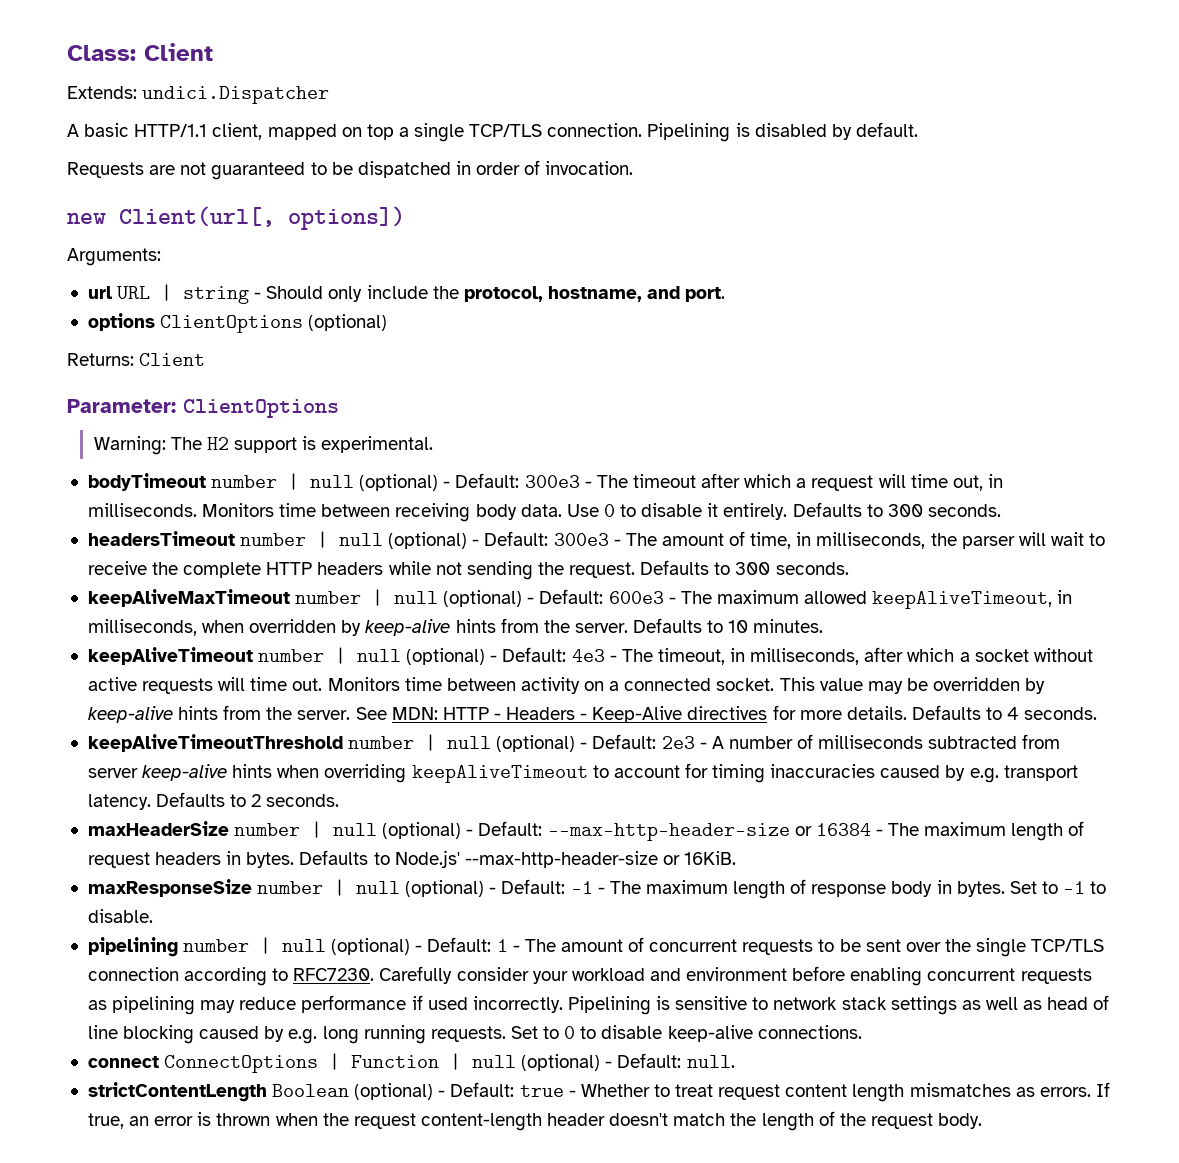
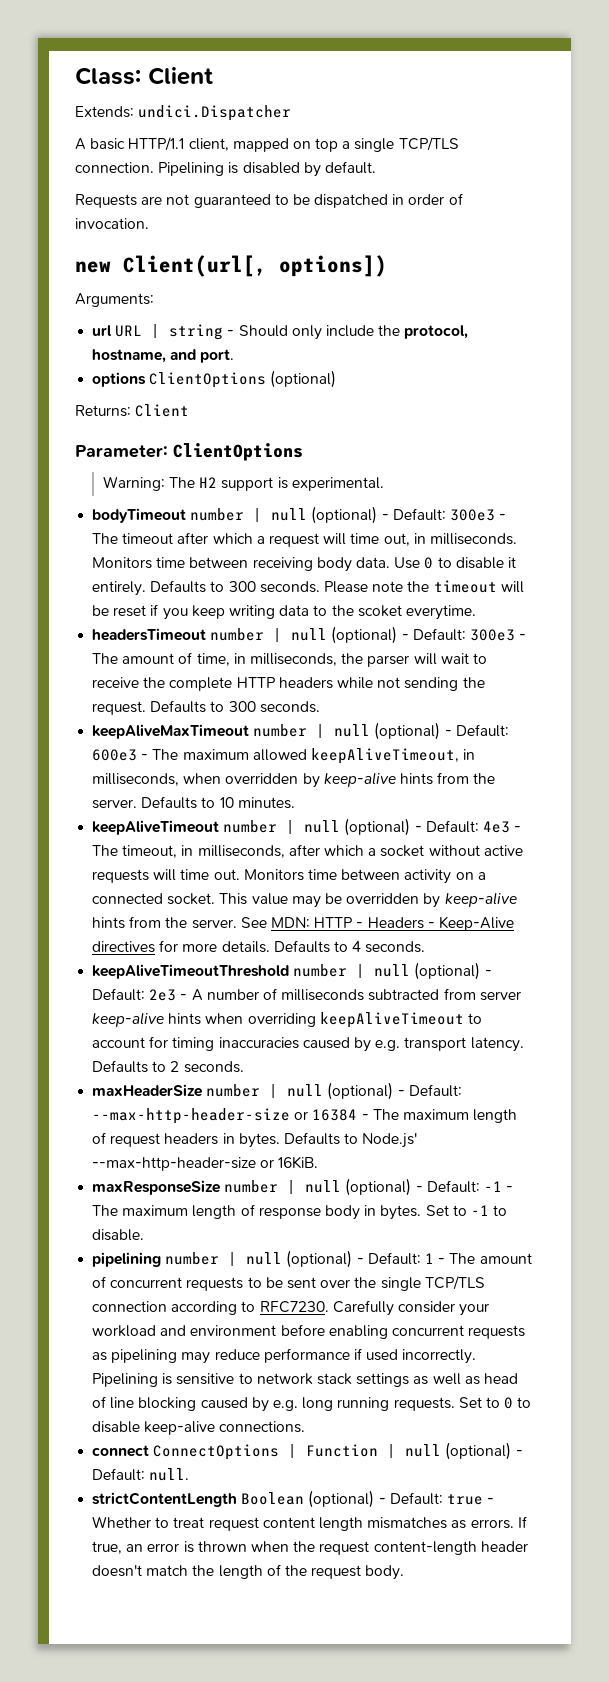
+ Please note the timeout will be reset if you keep writing data to the scoket everytime.

